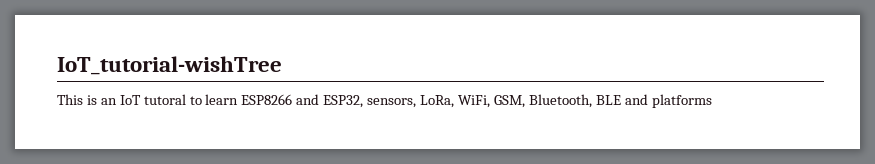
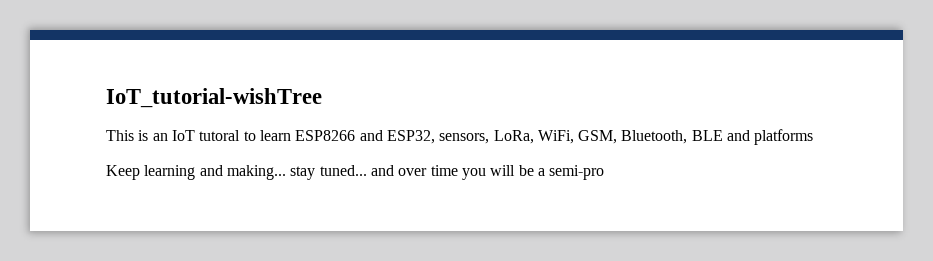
+ Keep learning and making... stay tuned... and over time you will be a semi-pro

